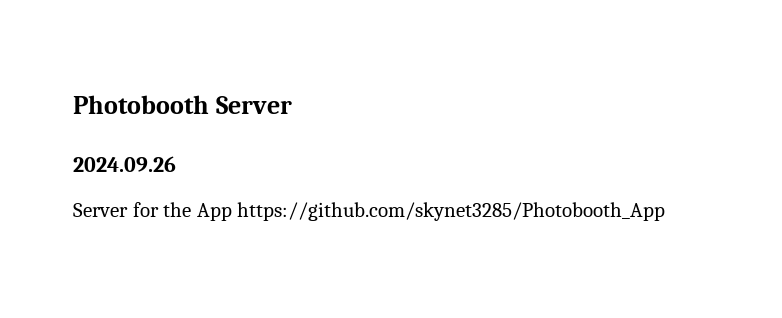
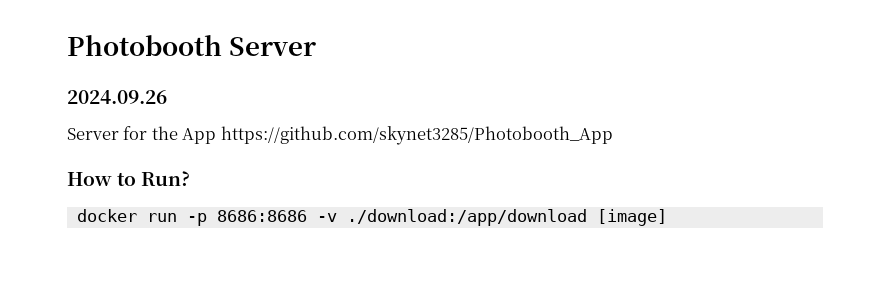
+ How to Run?
+ docker run -p 8686:8686 -v ./download:/app/download [image]

